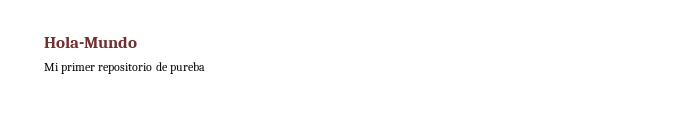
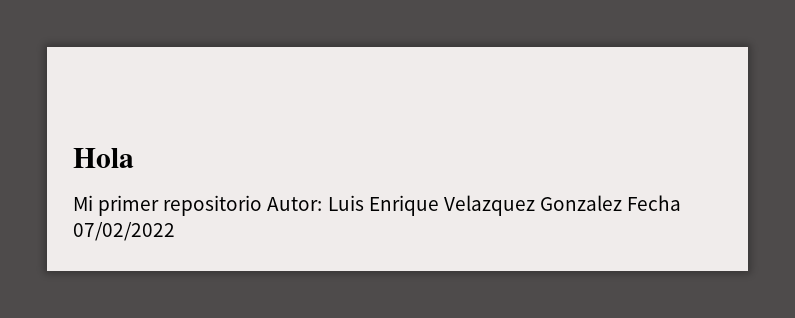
- Hola-Mundo
+ Hola
- Mi primer repositorio de pureba
+ Mi primer repositorio Autor: Luis Enrique Velazquez Gonzalez Fecha 07/02/2022

